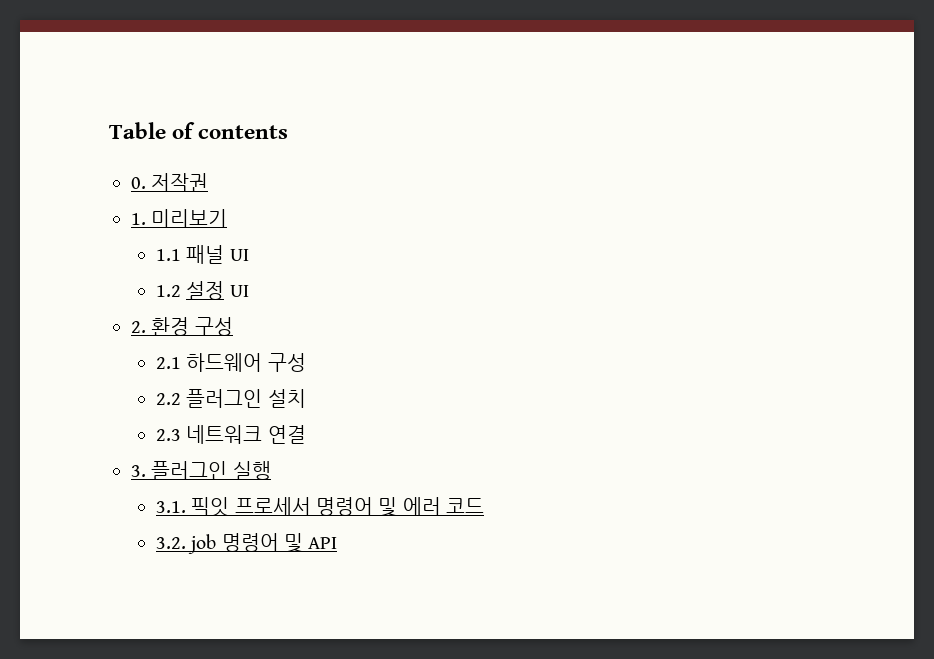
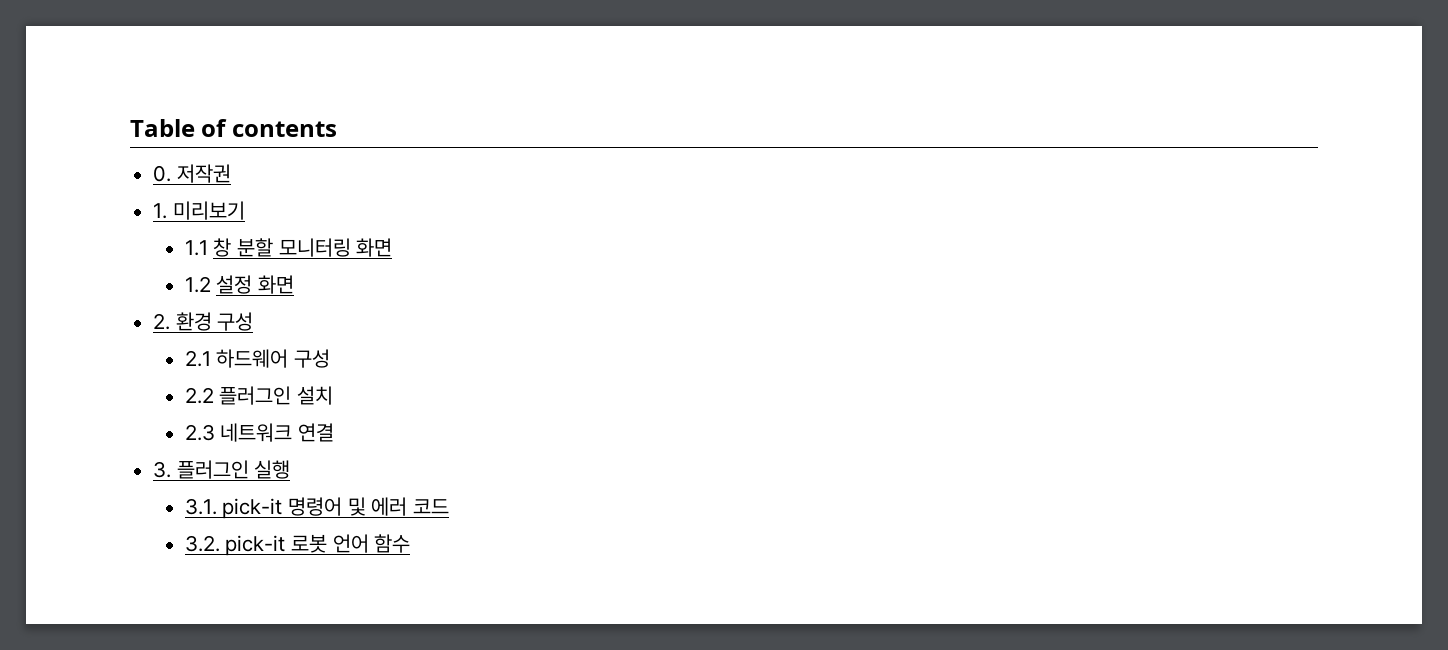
- 1.1 패널 UI
+ 1.1 창 분할 모니터링 화면
- 1.2 설정 UI
+ 1.2 설정 화면
- 3.1. 픽잇 프로세서 명령어 및 에러 코드
+ 3.1. pick-it 명령어 및 에러 코드
- 3.2. job 명령어 및 API
+ 3.2. pick-it 로봇 언어 함수

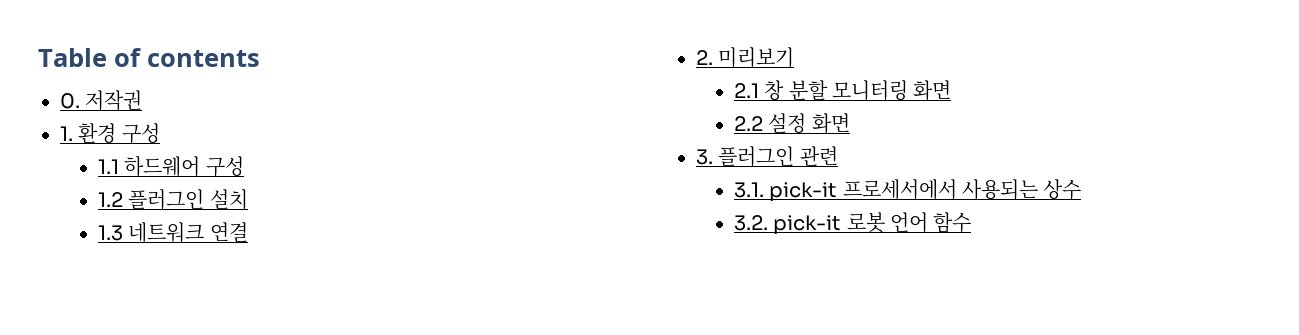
- 1. 미리보기
+ 1. 환경 구성
+ 1.1 하드웨어 구성
+ 1.2 플러그인 설치
+ 1.3 네트워크 연결
+ 2. 미리보기
- 1.1 창 분할 모니터링 화면
+ 2.1 창 분할 모니터링 화면
- 1.2 설정 화면
+ 2.2 설정 화면
- 2. 환경 구성
- 2.1 하드웨어 구성
- 2.2 플러그인 설치
- 2.3 네트워크 연결
- 3. 플러그인 실행
+ 3. 플러그인 관련
- 3.1. pick-it 명령어 및 에러 코드
+ 3.1. pick-it 프로세서에서 사용되는 상수

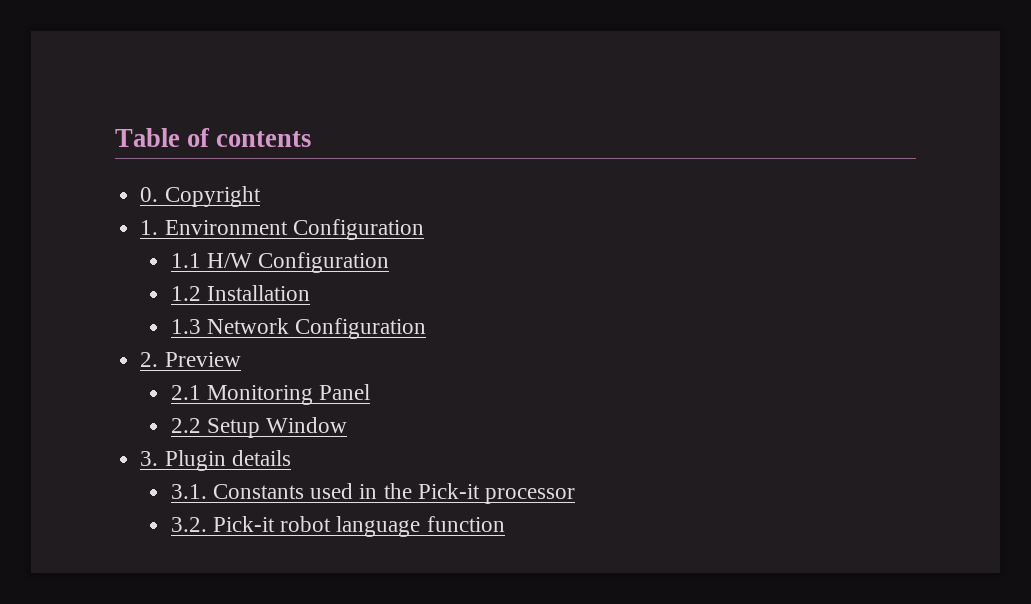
- 0. 저작권
+ 0. Copyright
- 1. 환경 구성
+ 1. Environment Configuration
- 1.1 하드웨어 구성
+ 1.1 H/W Configuration
- 1.2 플러그인 설치
+ 1.2 Installation
- 1.3 네트워크 연결
+ 1.3 Network Configuration
- 2. 미리보기
+ 2. Preview
- 2.1 창 분할 모니터링 화면
+ 2.1 Monitoring Panel
- 2.2 설정 화면
+ 2.2 Setup Window
- 3. 플러그인 관련
+ 3. Plugin details
- 3.1. pick-it 프로세서에서 사용되는 상수
- 3.2. pick-it 로봇 언어 함수
+ 3.1. Constants used in the Pick-it processor
+ 3.2. Pick-it robot language function

